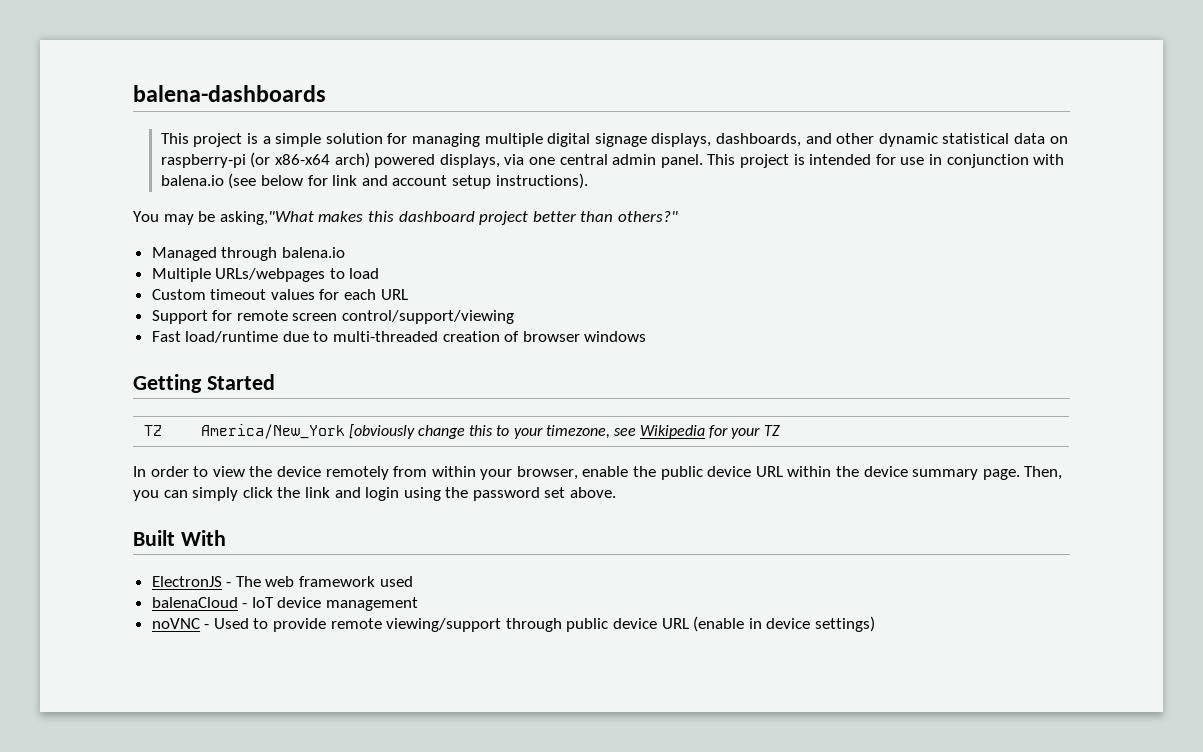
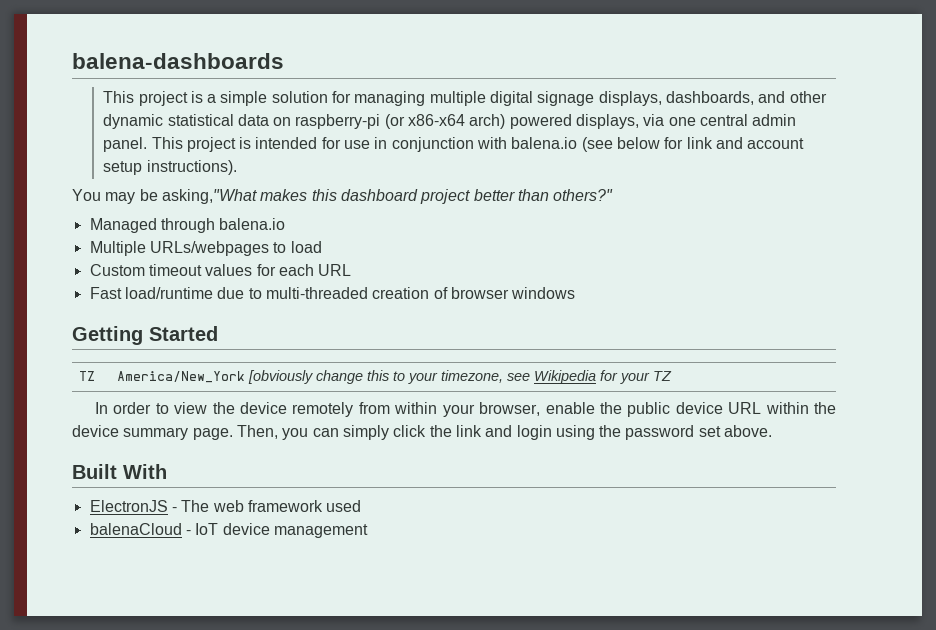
- Support for remote screen control/support/viewing
- noVNC - Used to provide remote viewing/support through public device URL (enable in device settings)

